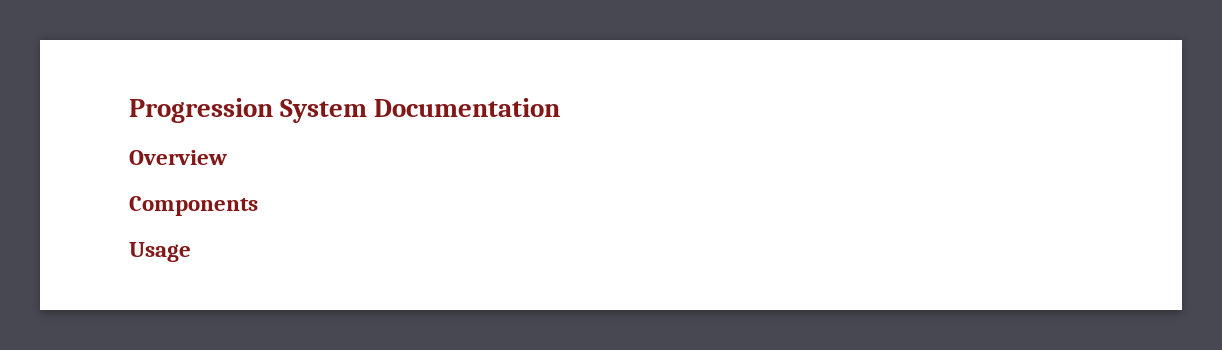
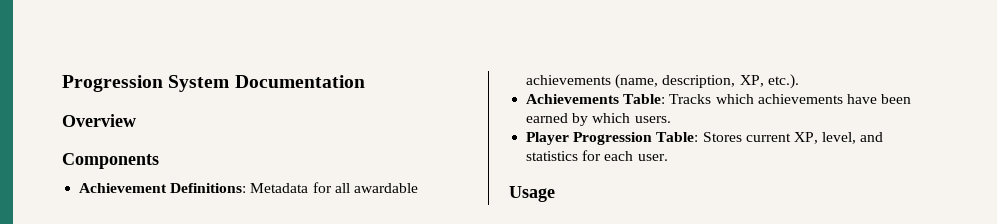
+ Achievement Definitions: Metadata for all awardable achievements (name, description, XP, etc.).
+ Achievements Table: Tracks which achievements have been earned by which users.
+ Player Progression Table: Stores current XP, level, and statistics for each user.

